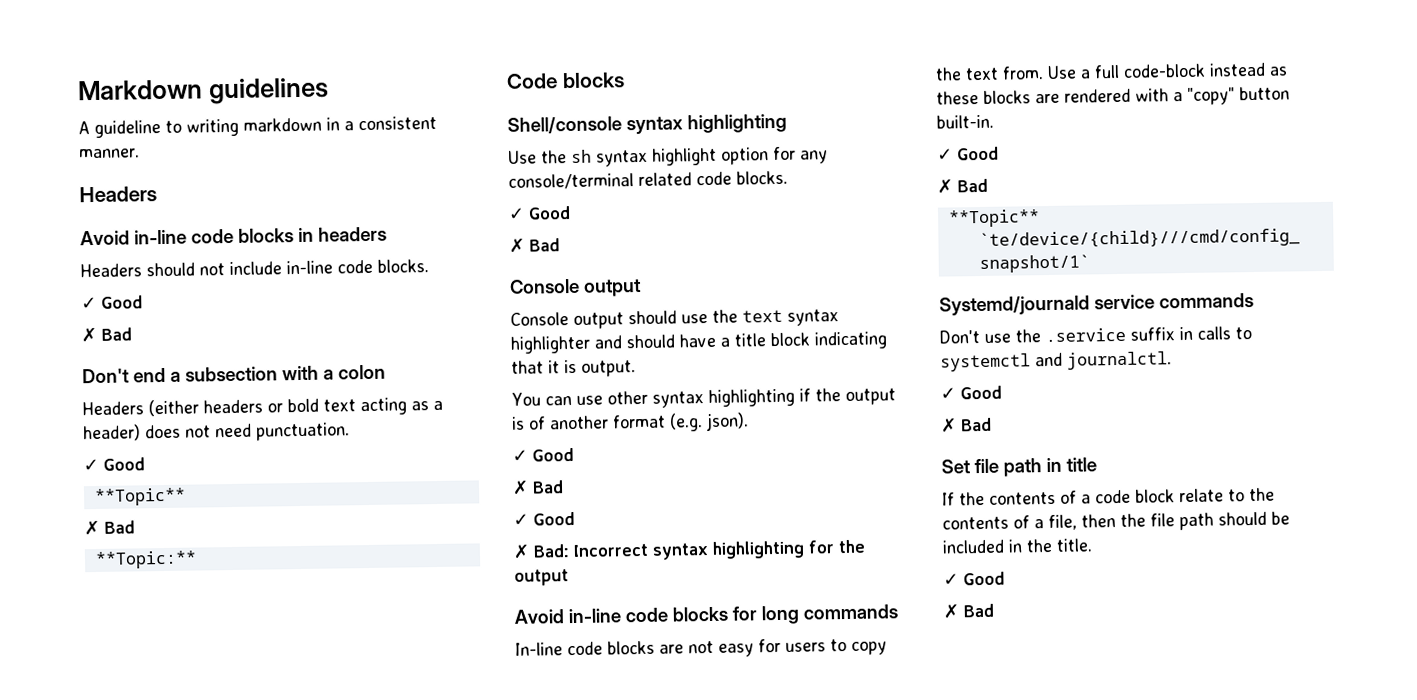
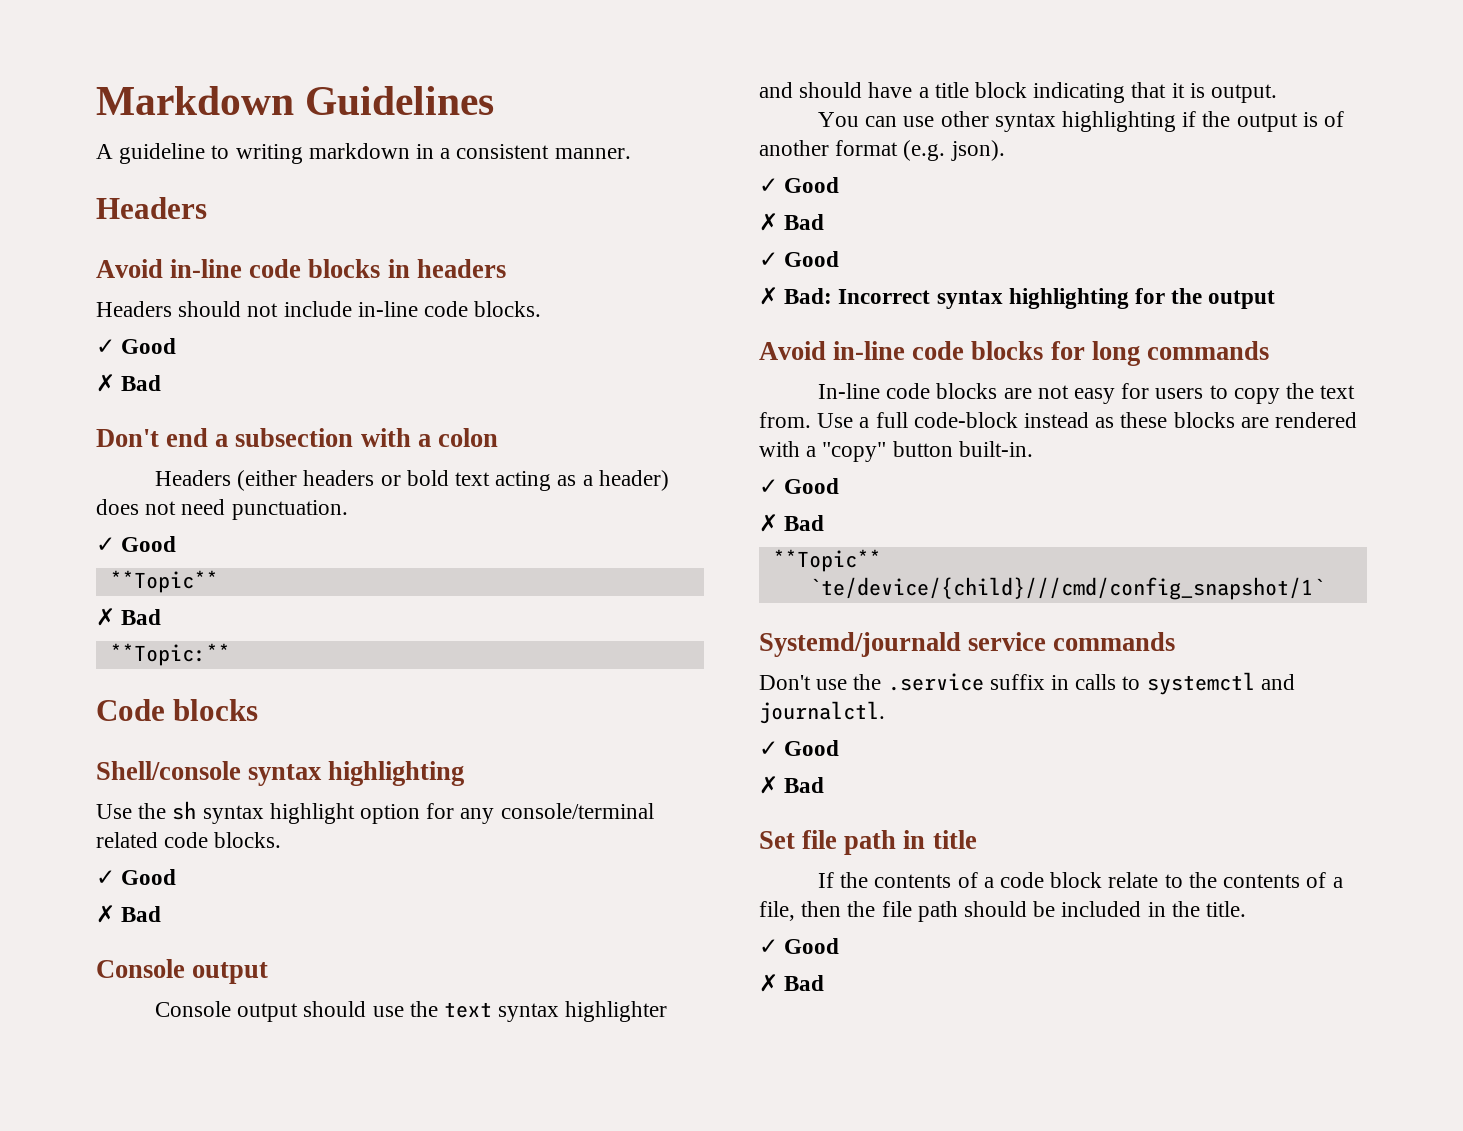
- Markdown guidelines
+ Markdown Guidelines

